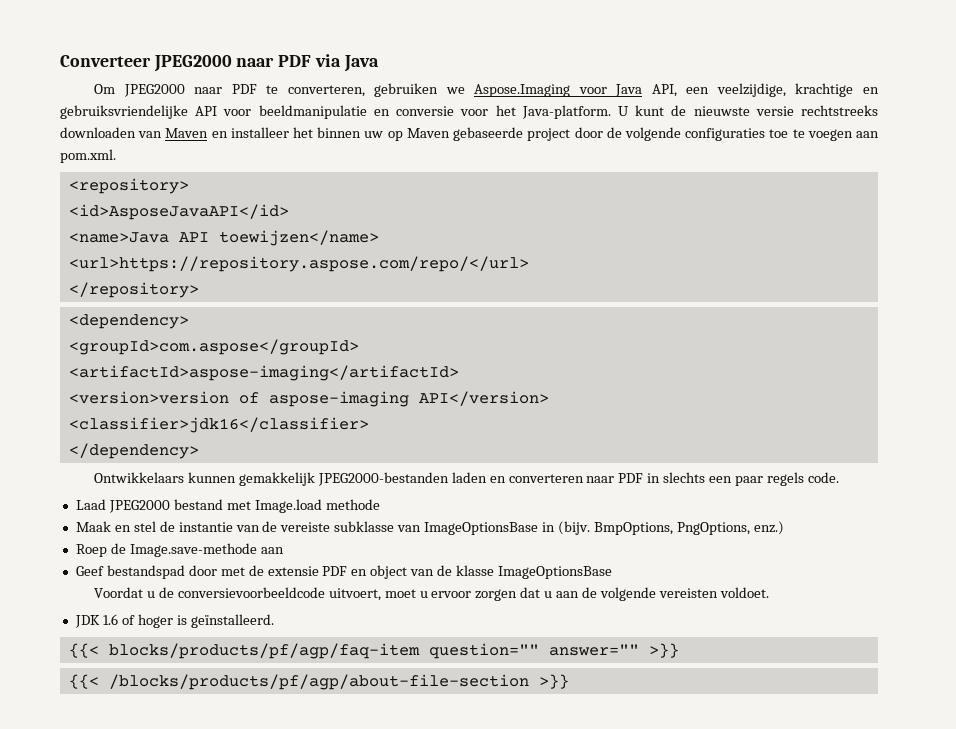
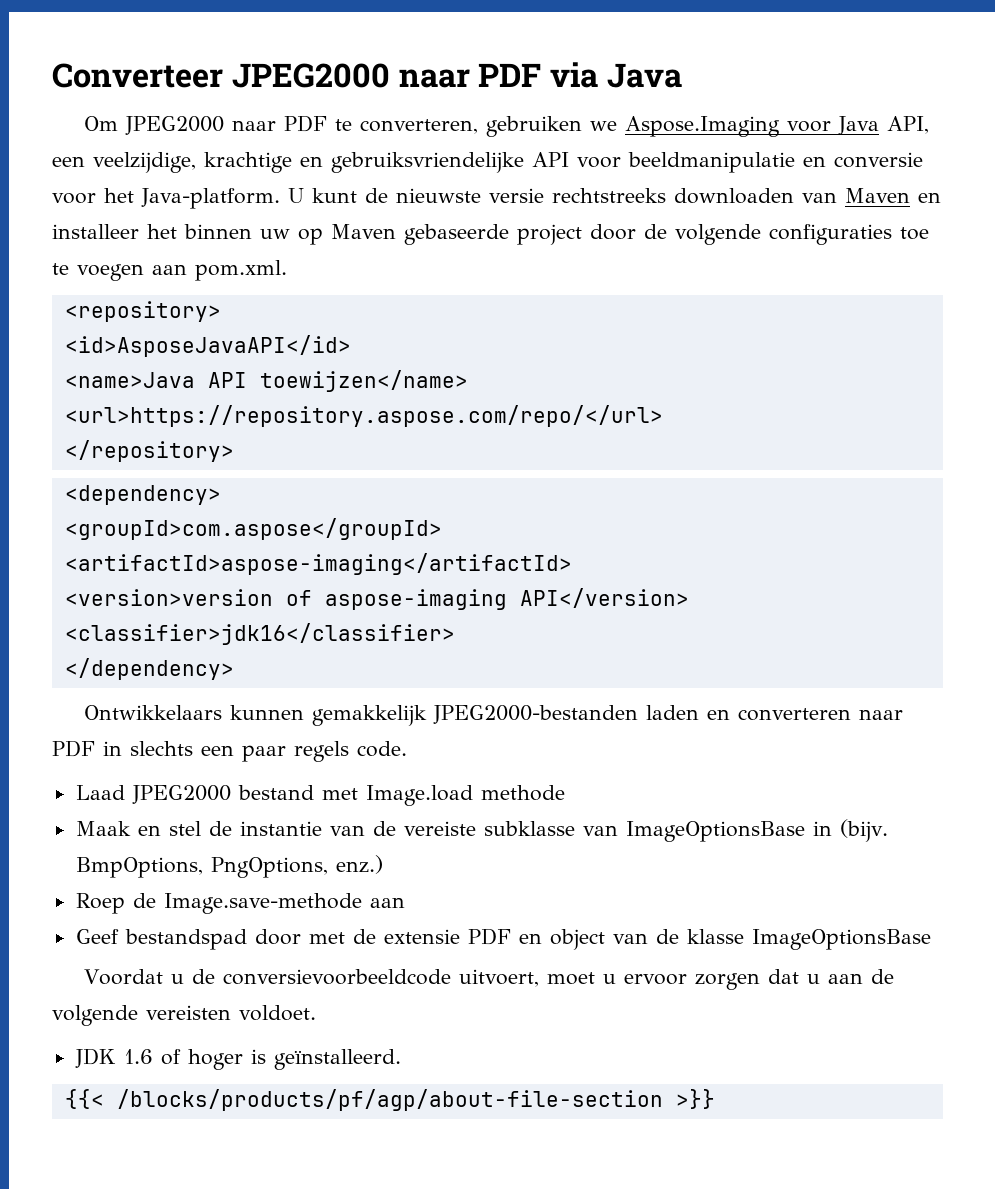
- {{< blocks/products/pf/agp/faq-item question="" answer="" >}}

